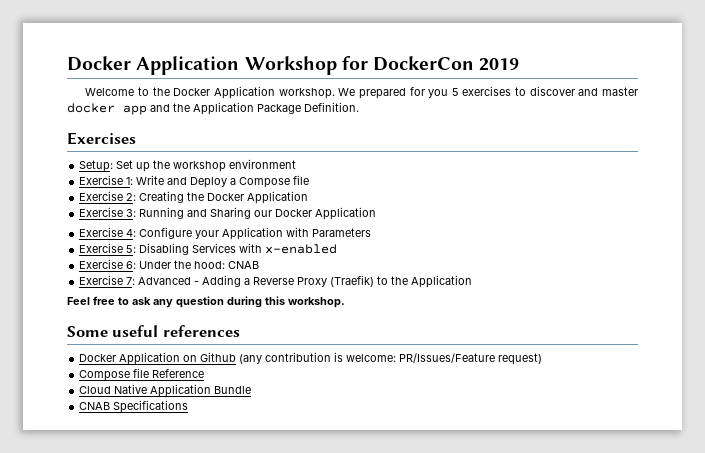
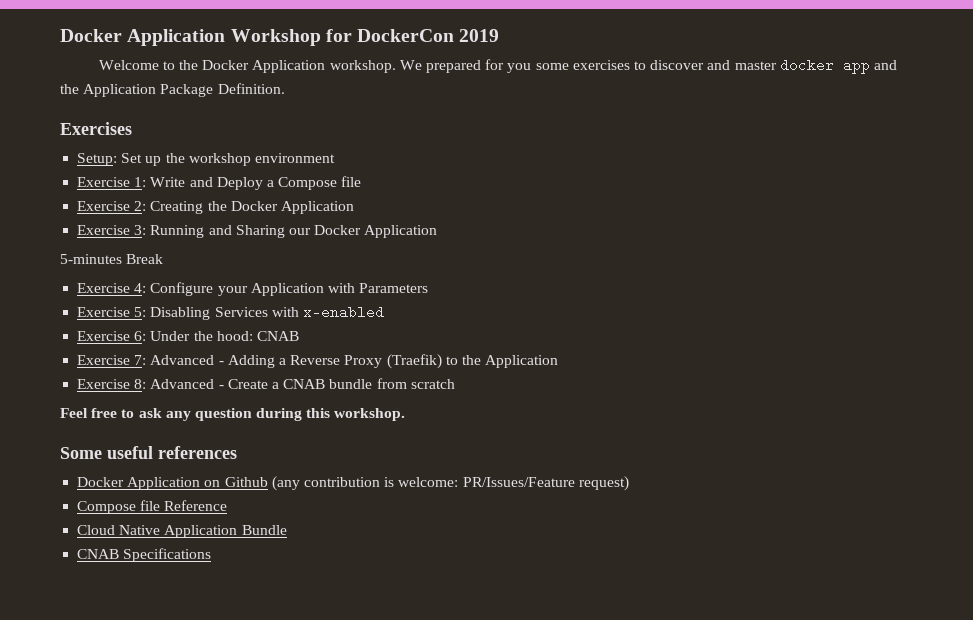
- We prepared for you 5 exercises to discover and master docker app and the Application Package Definition.
+ We prepared for you some exercises to discover and master docker app and the Application Package Definition.
+ 5-minutes Break
+ Exercise 8: Advanced - Create a CNAB bundle from scratch

